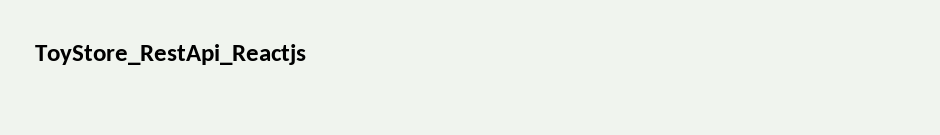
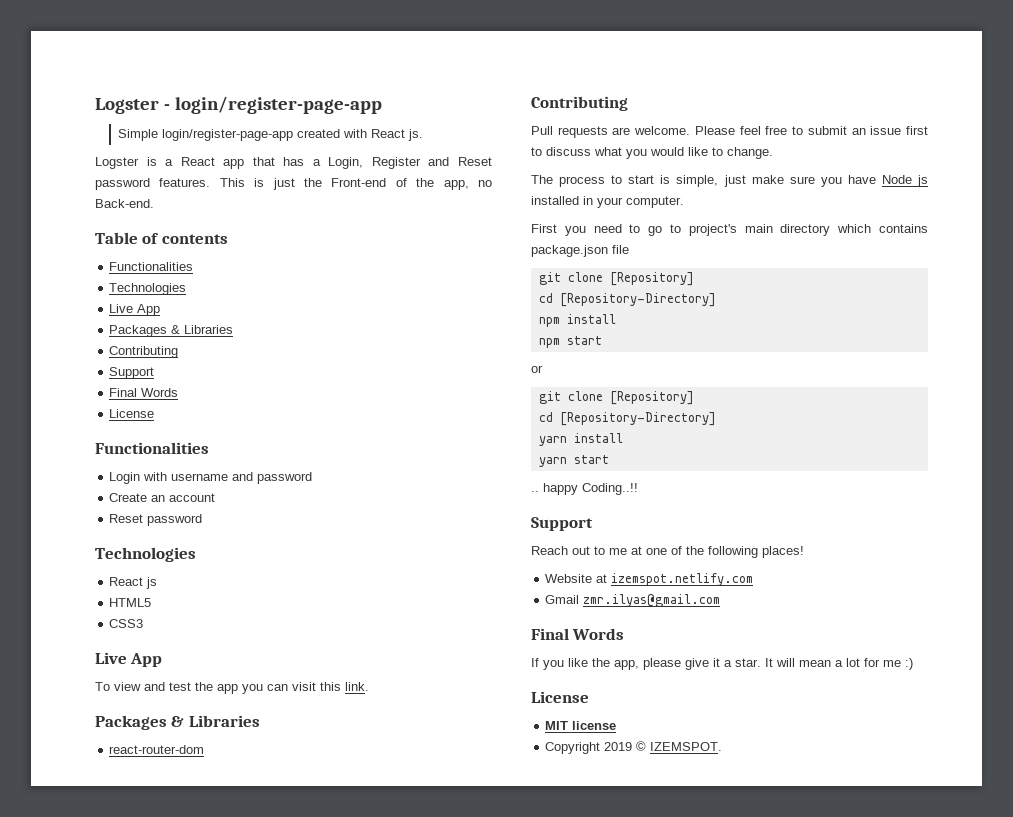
- ToyStore_RestApi_Reactjs
+ Logster - login/register-page-app
+ Simple login/register-page-app created with React js.
+ Logster is a React app that has a Login, Register and Reset password features. This is just the Front-end of the app, no Back-end.
+ Table of contents
+ Functionalities
+ Technologies
+ Live App
+ Packages & Libraries
+ Contributing
+ Support
+ Final Words
+ License
+ Functionalities
+ Login with username and password
+ Create an account
+ Reset password
+ Technologies
+ React js
+ HTML5
+ CSS3
+ Live App
+ To view and test the app you can visit this link.
+ Packages & Libraries
+ react-router-dom
+ Contributing
+ Pull requests are welcome. Please feel free to submit an issue first to discuss what you would like to change.
+ The process to start is simple, just make sure you have Node js installed in your computer.
+ First you need to go to project's main directory which contains package.json file
+ git clone [Repository]
+ cd [Repository-Directory]
+ npm install
+ npm start
+ or
+ git clone [Repository]
+ cd [Repository-Directory]
+ yarn install
+ yarn start
+ .. happy Coding..!!
+ Support
+ Reach out to me at one of the following places!
+ Website at izemspot.netlify.com
+ Gmail zmr.ilyas@gmail.com
+ Final Words
+ If you like the app, please give it a star. It will mean a lot for me :)
+ License
+ MIT license
+ Copyright 2019 © IZEMSPOT.

